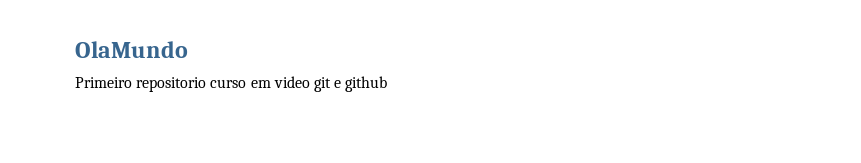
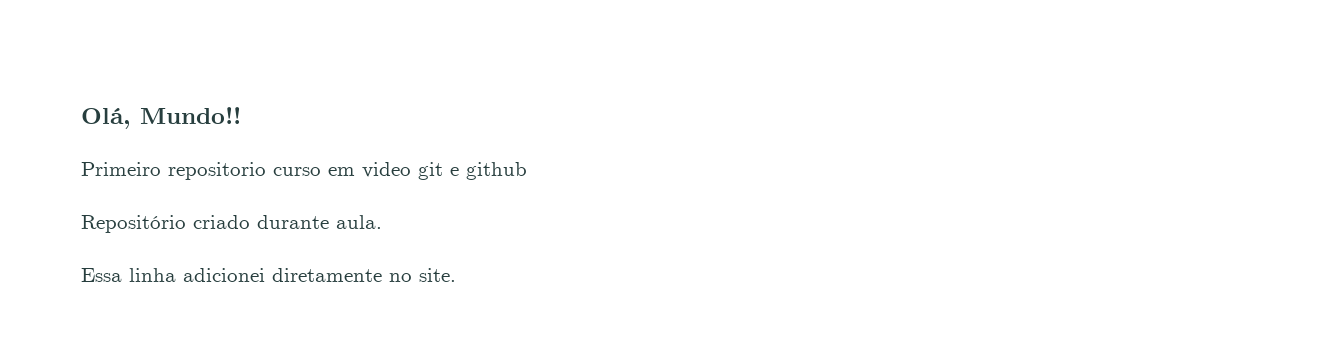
- OlaMundo
+ Olá, Mundo!!
+ Repositório criado durante aula.
+ Essa linha adicionei diretamente no site.

